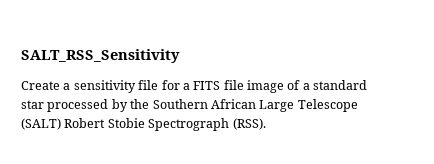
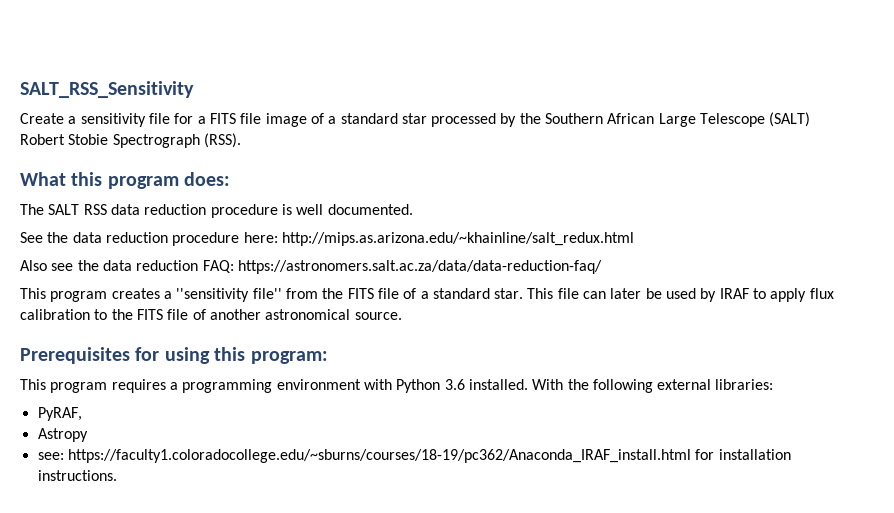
+ What this program does:
+ The SALT RSS data reduction procedure is well documented.
+ See the data reduction procedure here: http://mips.as.arizona.edu/~khainline/salt_redux.html
+ Also see the data reduction FAQ: https://astronomers.salt.ac.za/data/data-reduction-faq/
+ This program creates a ''sensitivity file'' from the FITS file of a standard star. This file can later be used by IRAF to apply flux calibration to the FITS file of another astronomical source.
+ Prerequisites for using this program:
+ This program requires a programming environment with Python 3.6 installed. With the following external libraries:
+ PyRAF,
+ Astropy
+ see: https://faculty1.coloradocollege.edu/~sburns/courses/18-19/pc362/Anaconda_IRAF_install.html for installation instructions.

